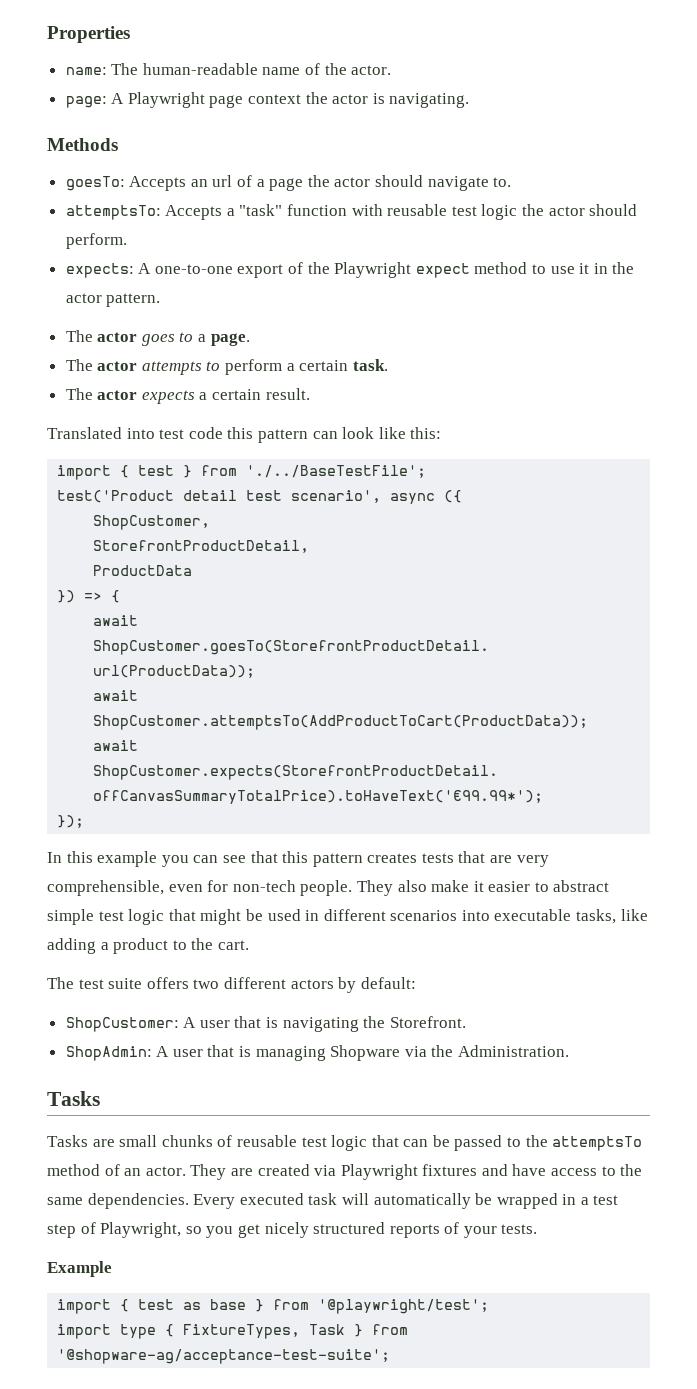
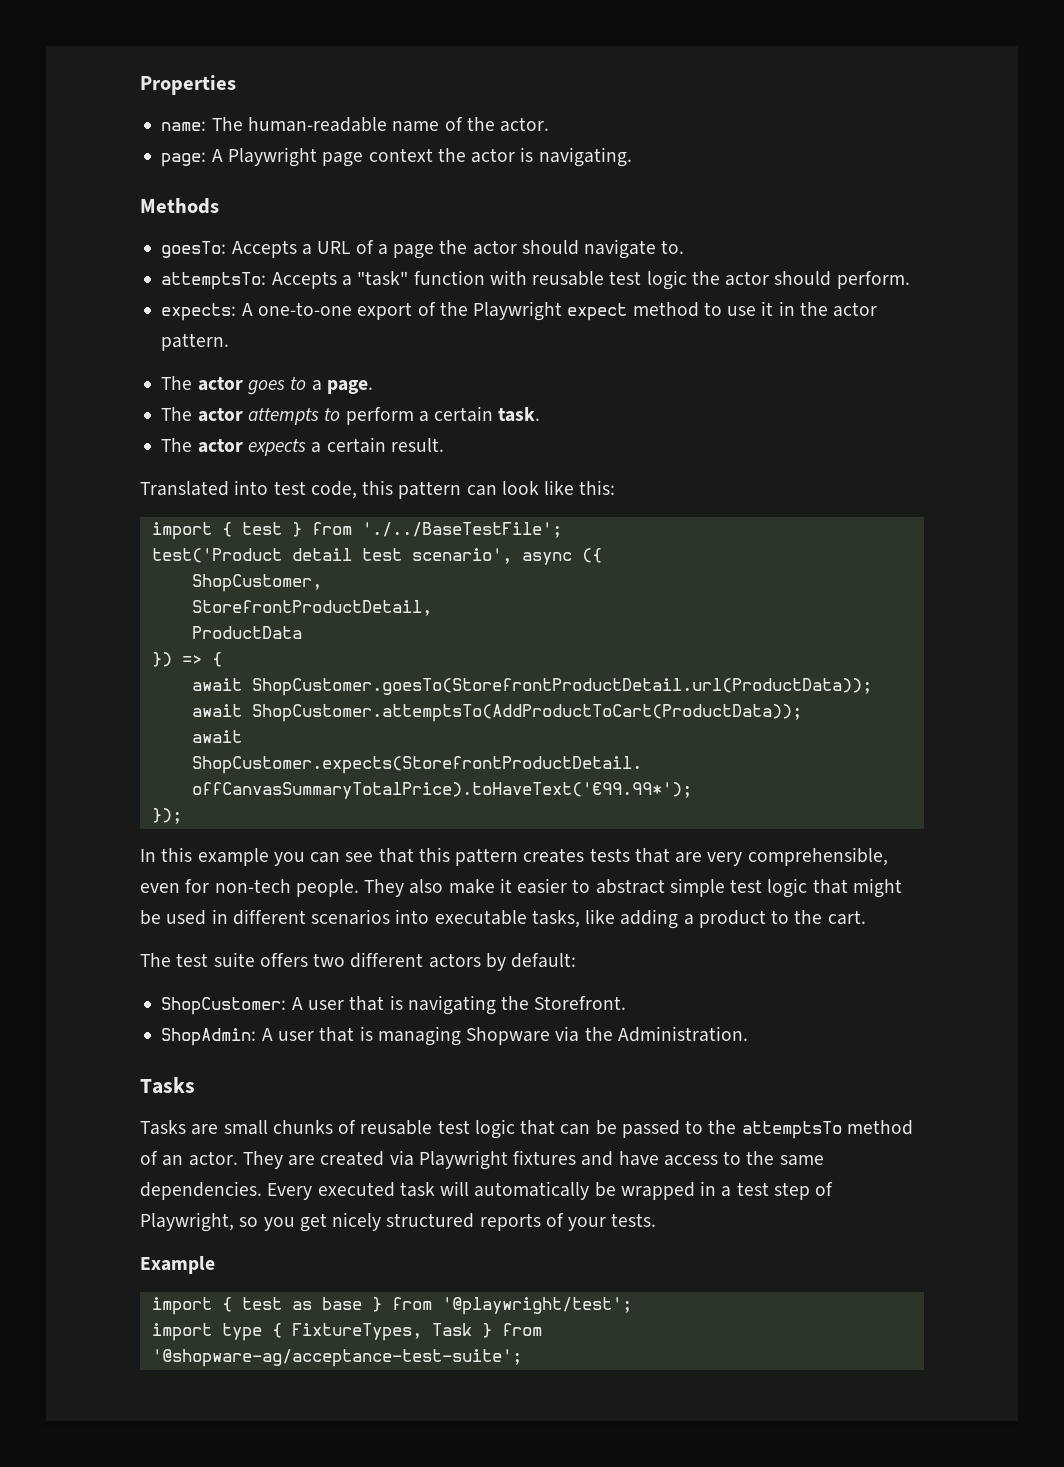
- goesTo: Accepts an url of a page the actor should navigate to.
+ goesTo: Accepts a URL of a page the actor should navigate to.
- Translated into test code this pattern can look like this:
+ Translated into test code, this pattern can look like this:

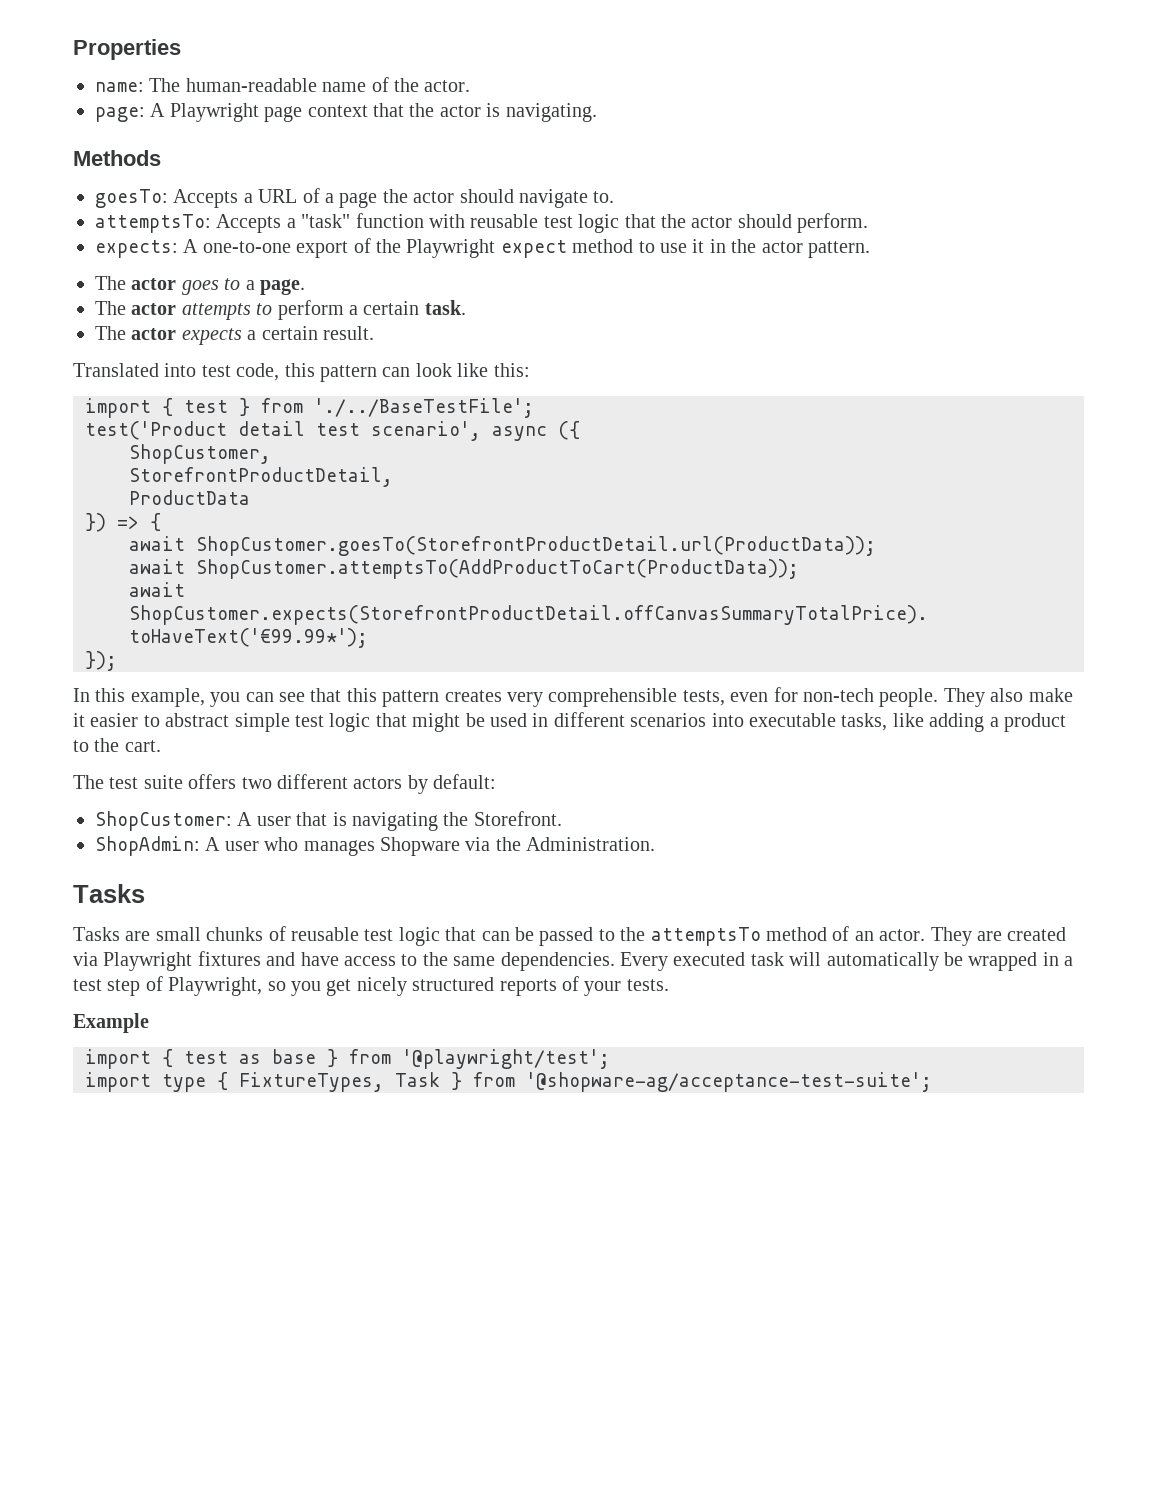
- page: A Playwright page context the actor is navigating.
+ page: A Playwright page context that the actor is navigating.
- attemptsTo: Accepts a "task" function with reusable test logic the actor should perform.
+ attemptsTo: Accepts a "task" function with reusable test logic that the actor should perform.
- In this example you can see that this pattern creates tests that are very comprehensible, even for non-tech people.
+ In this example, you can see that this pattern creates very comprehensible tests, even for non-tech people.
- ShopAdmin: A user that is managing Shopware via the Administration.
+ ShopAdmin: A user who manages Shopware via the Administration.

